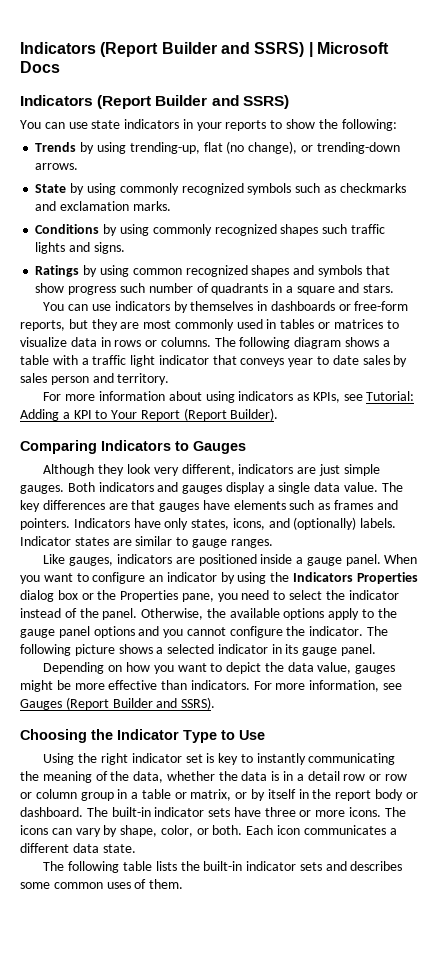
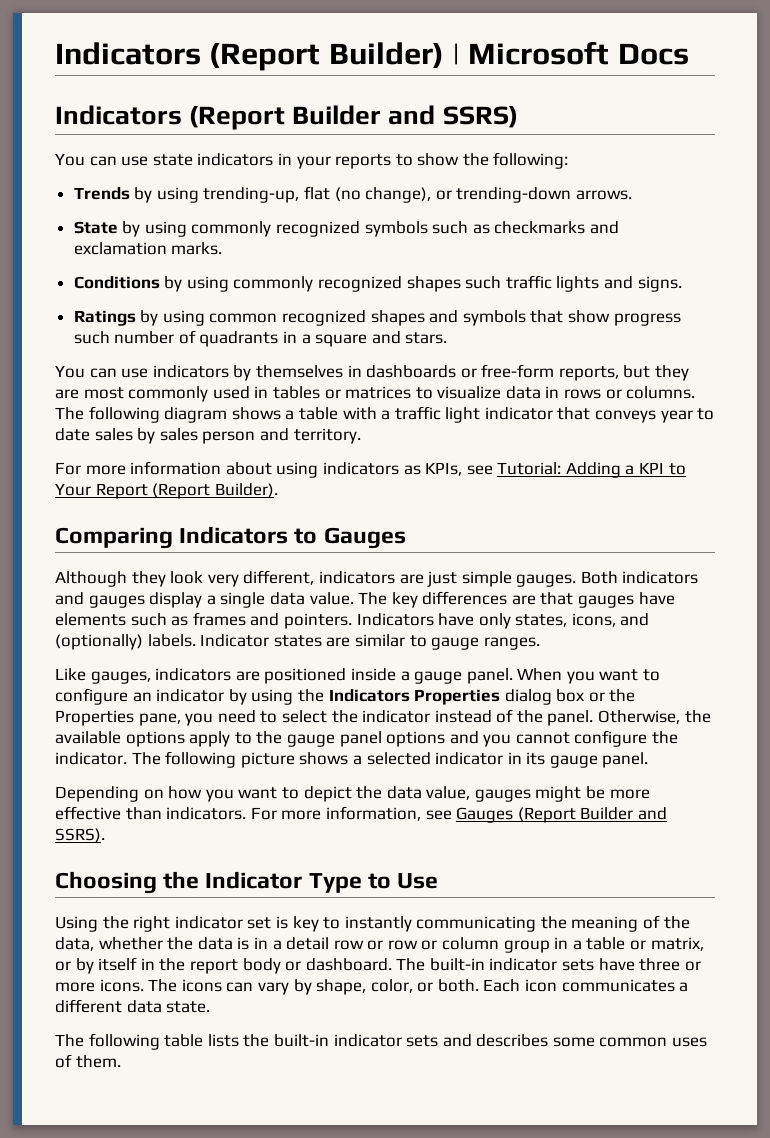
- Indicators (Report Builder and SSRS) | Microsoft Docs
+ Indicators (Report Builder) | Microsoft Docs

